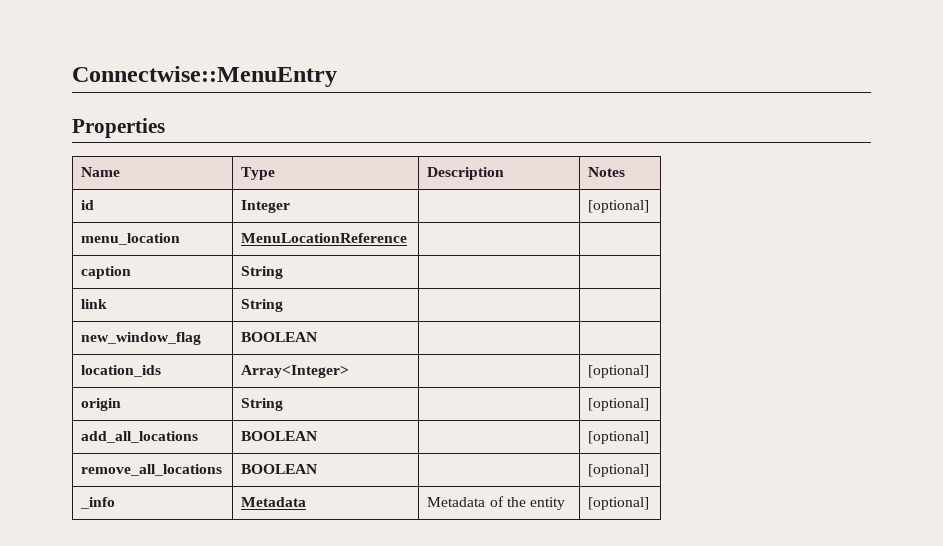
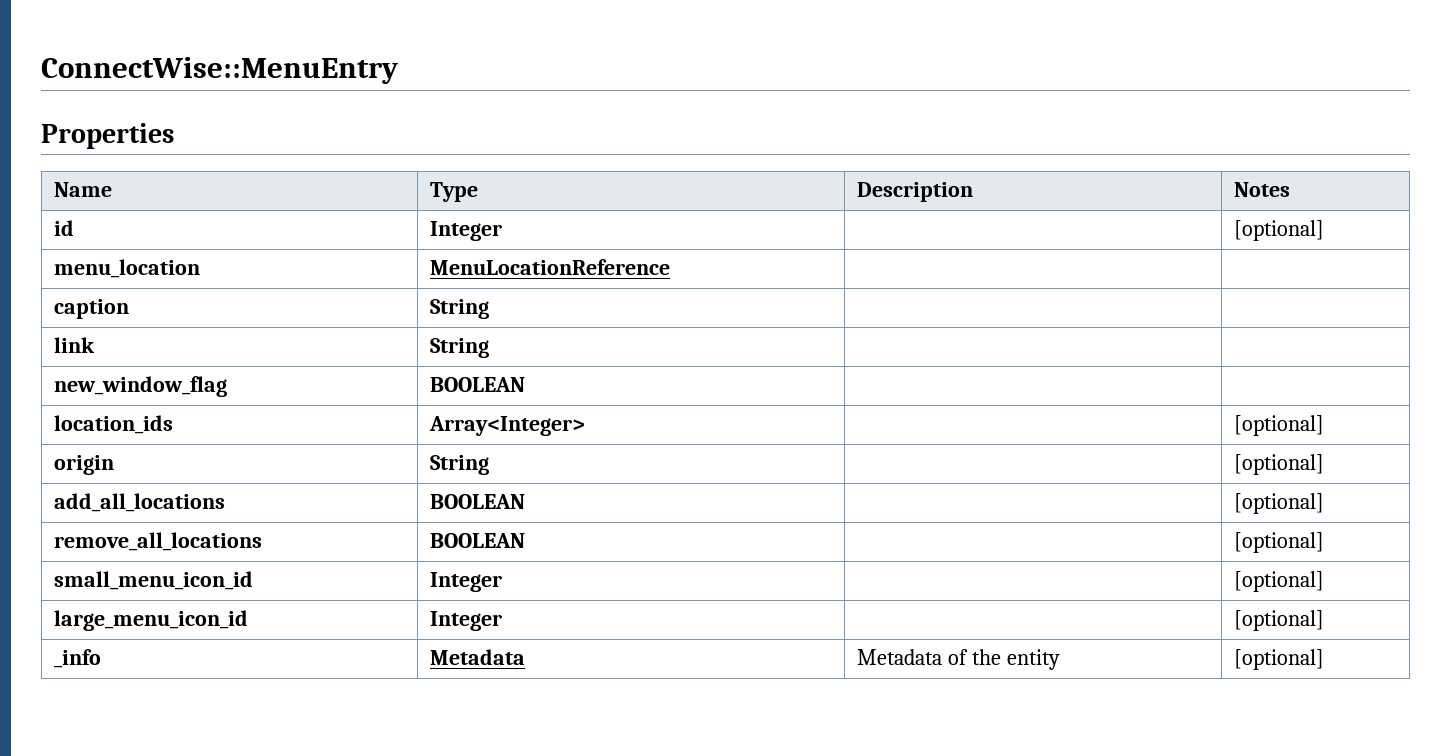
- Connectwise::MenuEntry
+ ConnectWise::MenuEntry
+ small_menu_icon_id | Integer | | [optional]
+ large_menu_icon_id | Integer | | [optional]

